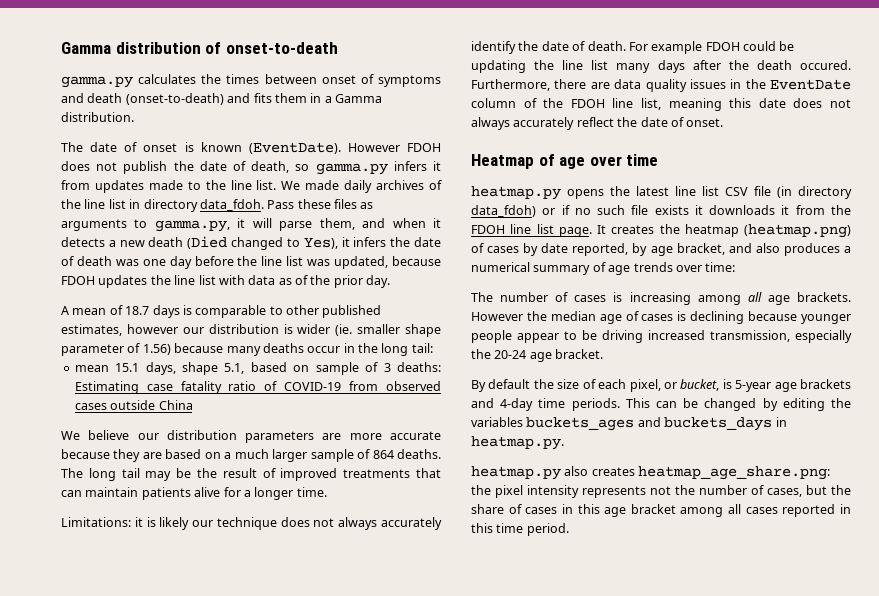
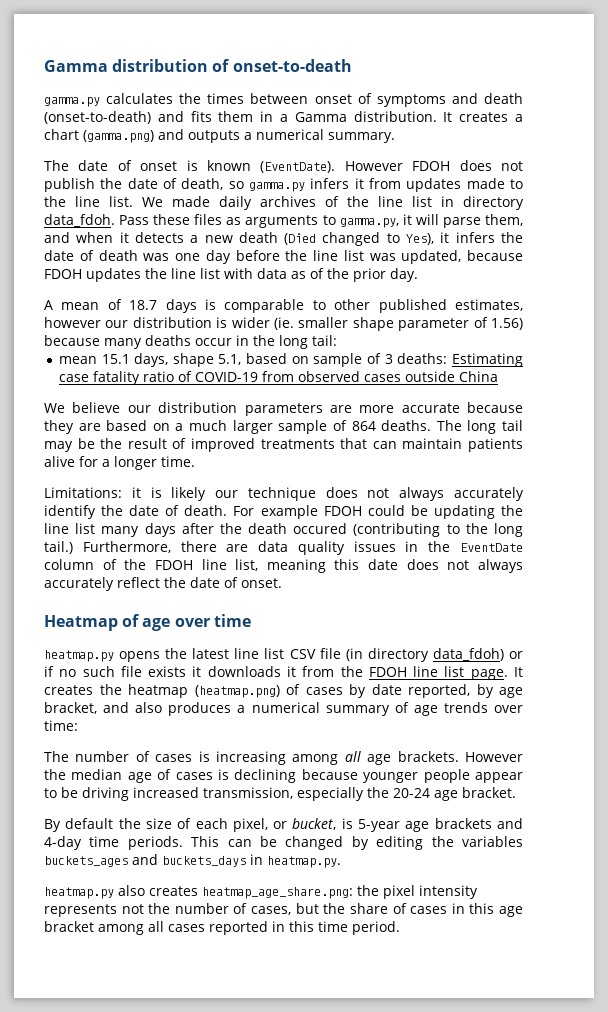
+ It creates a chart (gamma.png) and outputs a numerical summary.
- For example FDOH could be updating the line list many days after the death occured.
+ For example FDOH could be updating the line list many days after the death occured (contributing to the long tail.)

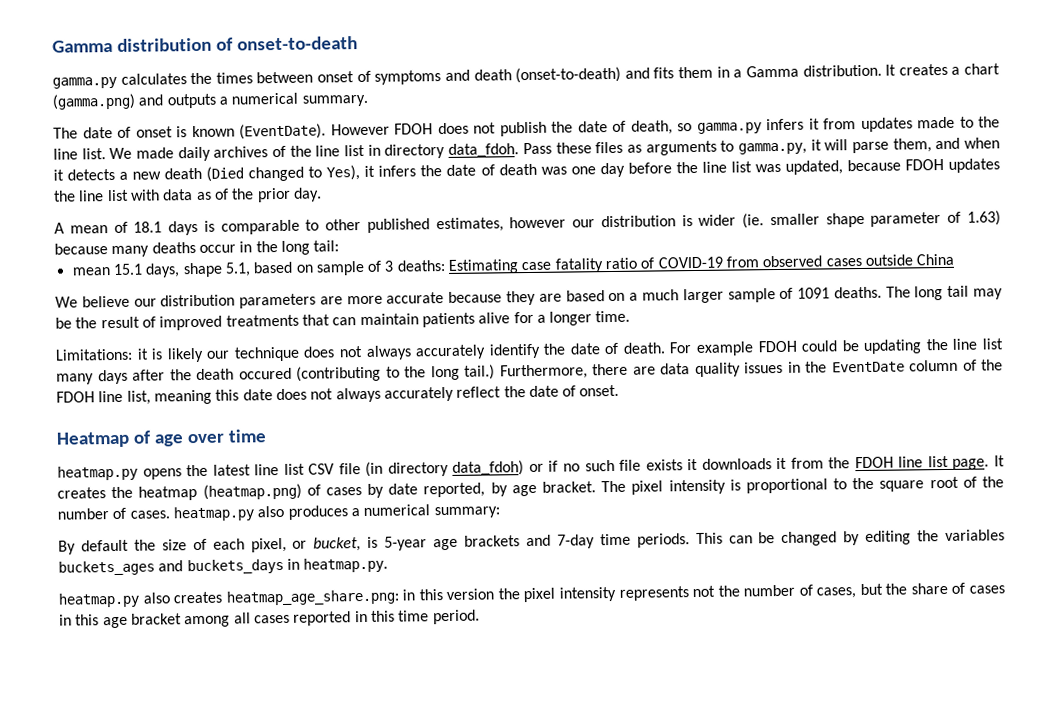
- A mean of 18.7 days is comparable to other published estimates, however our distribution is wider (ie. smaller shape parameter of 1.56) because many deaths occur in the long tail:
+ A mean of 18.1 days is comparable to other published estimates, however our distribution is wider (ie. smaller shape parameter of 1.63) because many deaths occur in the long tail:
- We believe our distribution parameters are more accurate because they are based on a much larger sample of 864 deaths.
+ We believe our distribution parameters are more accurate because they are based on a much larger sample of 1091 deaths.
- It creates the heatmap (heatmap.png) of cases by date reported, by age bracket, and also produces a numerical summary of age trends over time:
- The number of cases is increasing among all age brackets. However the median age of cases is declining because younger people appear to be driving increased transmission, especially the 20-24 age bracket.
+ It creates the heatmap (heatmap.png) of cases by date reported, by age bracket. The pixel intensity is proportional to the square root of the number of cases. heatmap.py also produces a numerical summary:
- By default the size of each pixel, or bucket, is 5-year age brackets and 4-day time periods.
+ By default the size of each pixel, or bucket, is 5-year age brackets and 7-day time periods.
- heatmap.py also creates heatmap_age_share.png: the pixel intensity represents not the number of cases, but the share of cases in this age bracket among all cases reported in this time period.
+ heatmap.py also creates heatmap_age_share.png: in this version the pixel intensity represents not the number of cases, but the share of cases in this age bracket among all cases reported in this time period.

